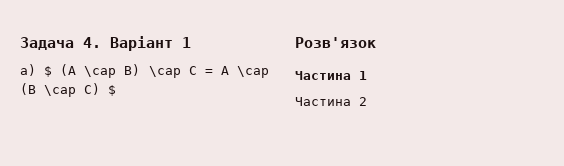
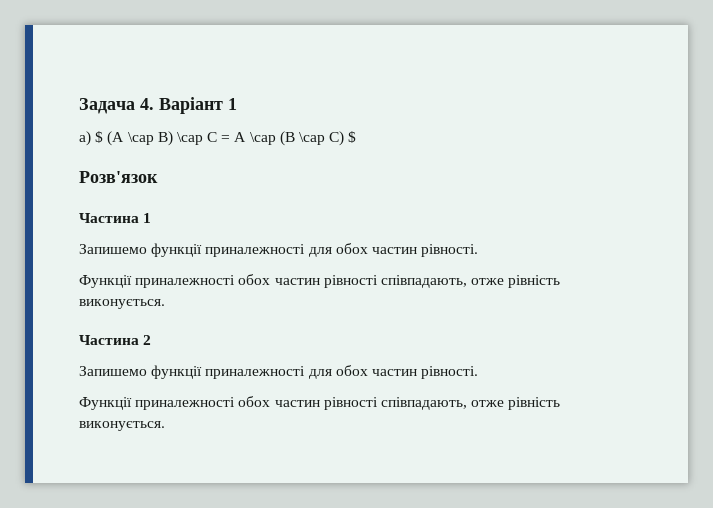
  Частина 1
+ Запишемо функції приналежності для обох частин рівності.
+ Функції приналежності обох частин рівності співпадають, отже рівність виконується.
  Частина 2
+ Запишемо функції приналежності для обох частин рівності.
+ Функції приналежності обох частин рівності співпадають, отже рівність виконується.

